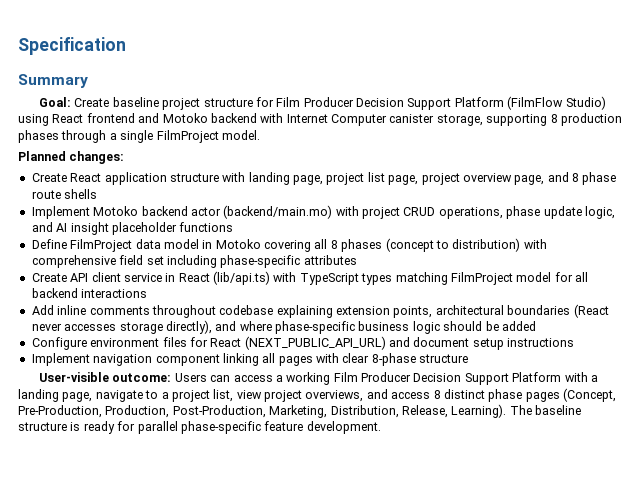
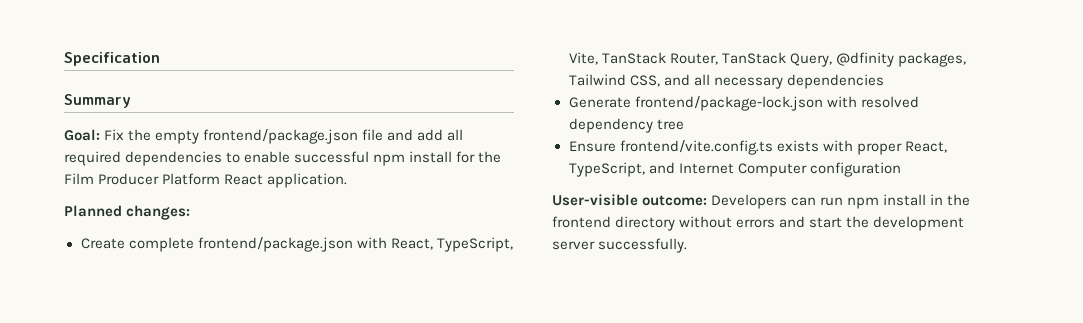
- Goal: Create baseline project structure for Film Producer Decision Support Platform (FilmFlow Studio) using React frontend and Motoko backend with Internet Computer canister storage, supporting 8 production phases through a single FilmProject model.
+ Goal: Fix the empty frontend/package.json file and add all required dependencies to enable successful npm install for the Film Producer Platform React application.
  Planned changes:
- Create React application structure with landing page, project list page, project overview page, and 8 phase route shells
- Implement Motoko backend actor (backend/main.mo) with project CRUD operations, phase update logic, and AI insight placeholder functions
- Define FilmProject data model in Motoko covering all 8 phases (concept to distribution) with comprehensive field set including phase-specific attributes
- Create API client service in React (lib/api.ts) with TypeScript types matching FilmProject model for all backend interactions
- Add inline comments throughout codebase explaining extension points, architectural boundaries (React never accesses storage directly), and where phase-specific business logic should be added
- Configure environment files for React (NEXT_PUBLIC_API_URL) and document setup instructions
- Implement navigation component linking all pages with clear 8-phase structure
- User-visible outcome: Users can access a working Film Producer Decision Support Platform with a landing page, navigate to a project list, view project overviews, and access 8 distinct phase pages (Concept, Pre-Production, Production, Post-Production, Marketing, Distribution, Release, Learning). The baseline structure is ready for parallel phase-specific feature development.
+ Create complete frontend/package.json with React, TypeScript, Vite, TanStack Router, TanStack Query, @dfinity packages, Tailwind CSS, and all necessary dependencies
+ Generate frontend/package-lock.json with resolved dependency tree
+ Ensure frontend/vite.config.ts exists with proper React, TypeScript, and Internet Computer configuration
+ User-visible outcome: Developers can run npm install in the frontend directory without errors and start the development server successfully.

